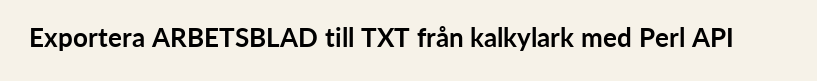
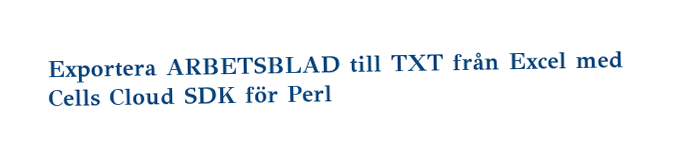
- Exportera ARBETSBLAD till TXT från kalkylark med Perl API
+ Exportera ARBETSBLAD till TXT från Excel med Cells Cloud SDK för Perl

